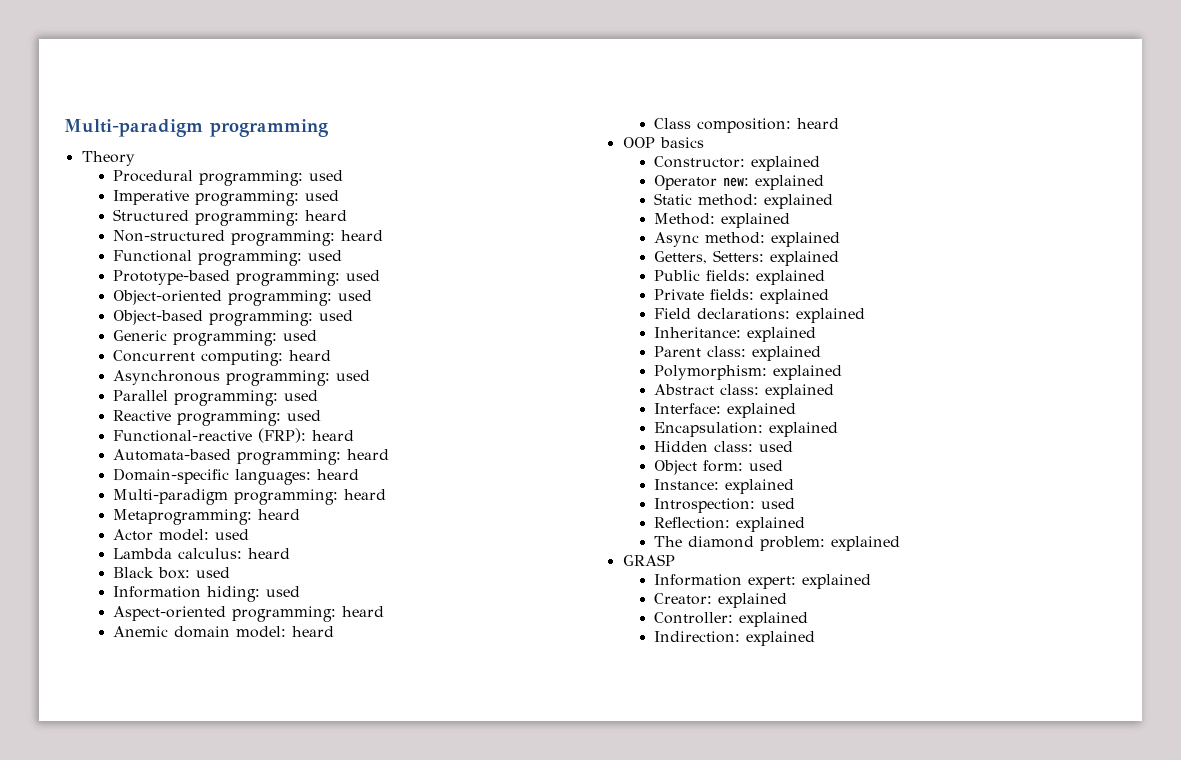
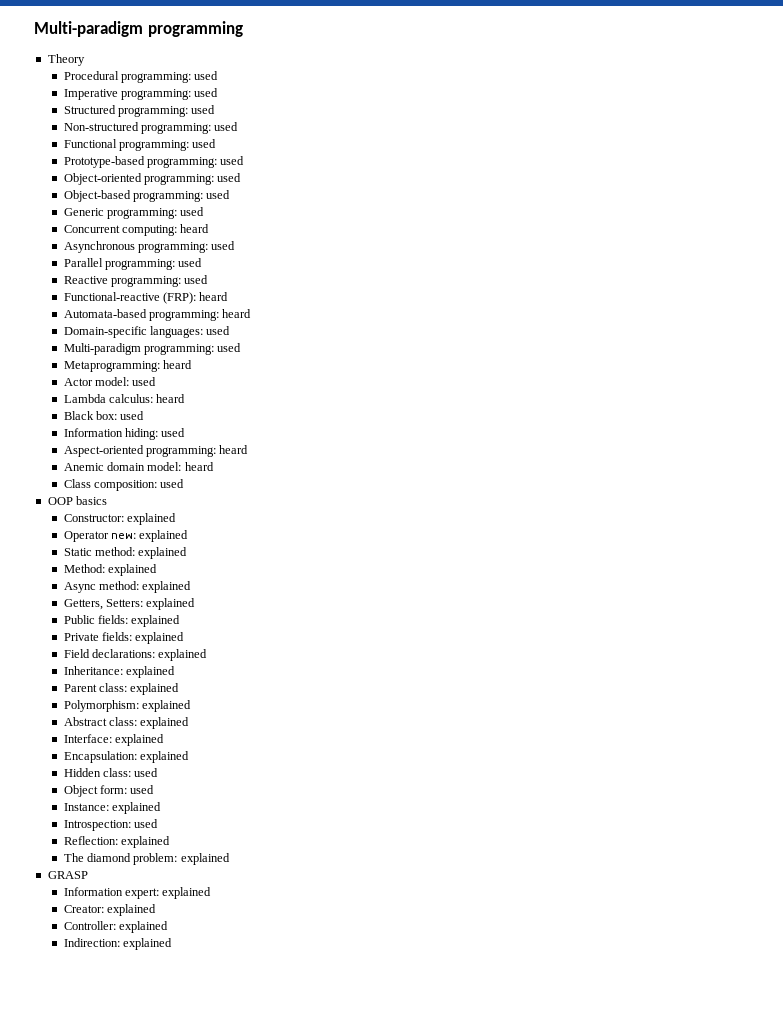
- Structured programming: heard
+ Structured programming: used
- Non-structured programming: heard
+ Non-structured programming: used
- Domain-specific languages: heard
+ Domain-specific languages: used
- Multi-paradigm programming: heard
+ Multi-paradigm programming: used
- Class composition: heard
+ Class composition: used

